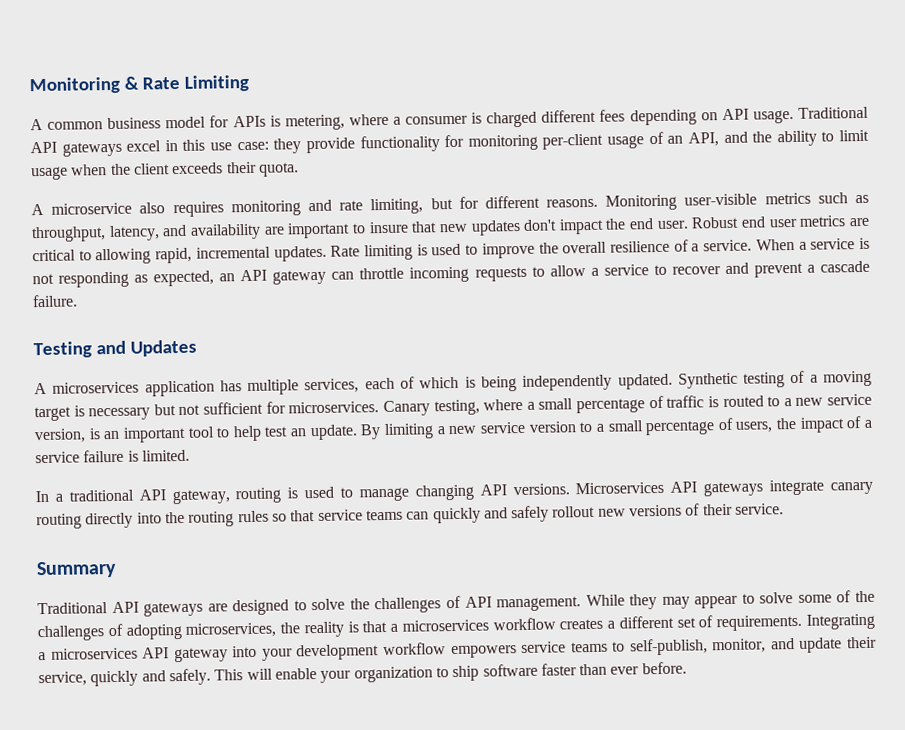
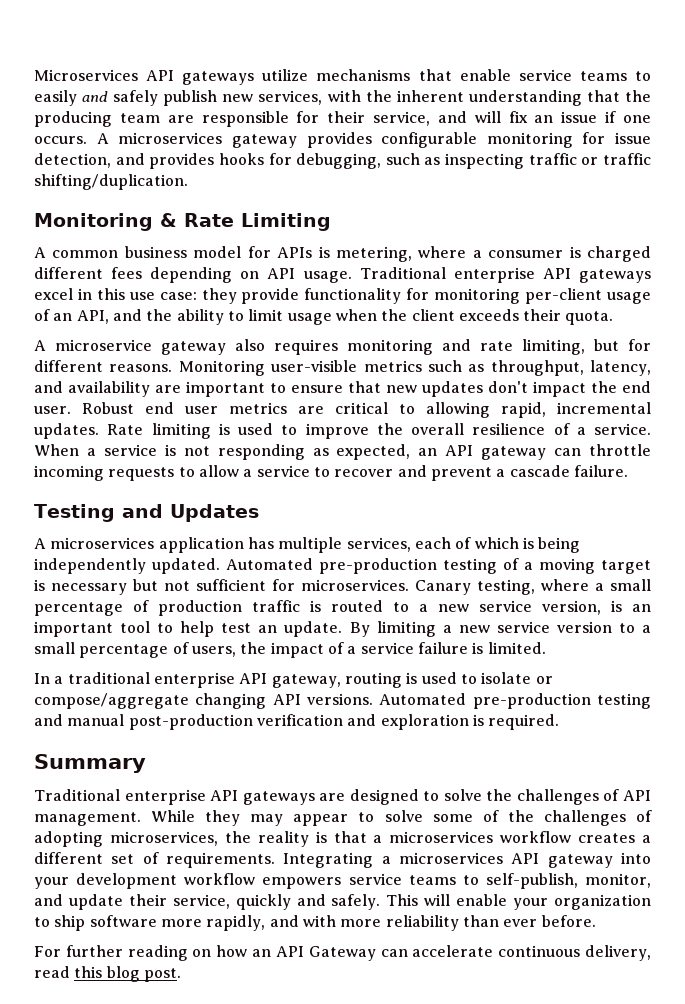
+ Microservices API gateways utilize mechanisms that enable service teams to easily and safely publish new services, with the inherent understanding that the producing team are responsible for their service, and will fix an issue if one occurs. A microservices gateway provides configurable monitoring for issue detection, and provides hooks for debugging, such as inspecting traffic or traffic shifting/duplication.
- Traditional API gateways excel in this use case: they provide functionality for monitoring per-client usage of an API, and the ability to limit usage when the client exceeds their quota.
+ Traditional enterprise API gateways excel in this use case: they provide functionality for monitoring per-client usage of an API, and the ability to limit usage when the client exceeds their quota.
- A microservice also requires monitoring and rate limiting, but for different reasons.
+ A microservice gateway also requires monitoring and rate limiting, but for different reasons.
- Monitoring user-visible metrics such as throughput, latency, and availability are important to insure that new updates don't impact the end user.
+ Monitoring user-visible metrics such as throughput, latency, and availability are important to ensure that new updates don't impact the end user.
- Synthetic testing of a moving target is necessary but not sufficient for microservices.
+ Automated pre-production testing of a moving target is necessary but not sufficient for microservices.
- Canary testing, where a small percentage of traffic is routed to a new service version, is an important tool to help test an update.
+ Canary testing, where a small percentage of production traffic is routed to a new service version, is an important tool to help test an update.
- In a traditional API gateway, routing is used to manage changing API versions. Microservices API gateways integrate canary routing directly into the routing rules so that service teams can quickly and safely rollout new versions of their service.
+ In a traditional enterprise API gateway, routing is used to isolate or compose/aggregate changing API versions. Automated pre-production testing and manual post-production verification and exploration is required.
- Traditional API gateways are designed to solve the challenges of API management.
+ Traditional enterprise API gateways are designed to solve the challenges of API management.
- This will enable your organization to ship software faster than ever before.
+ This will enable your organization to ship software more rapidly, and with more reliability than ever before.
+ For further reading on how an API Gateway can accelerate continuous delivery, read this blog post.

